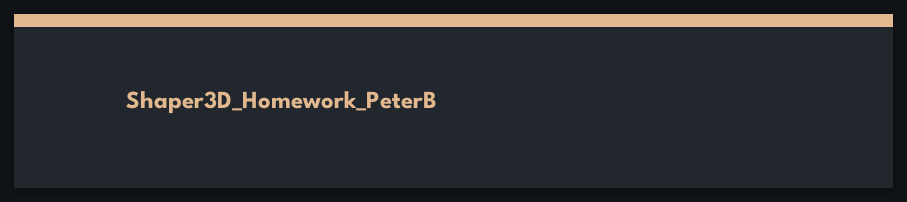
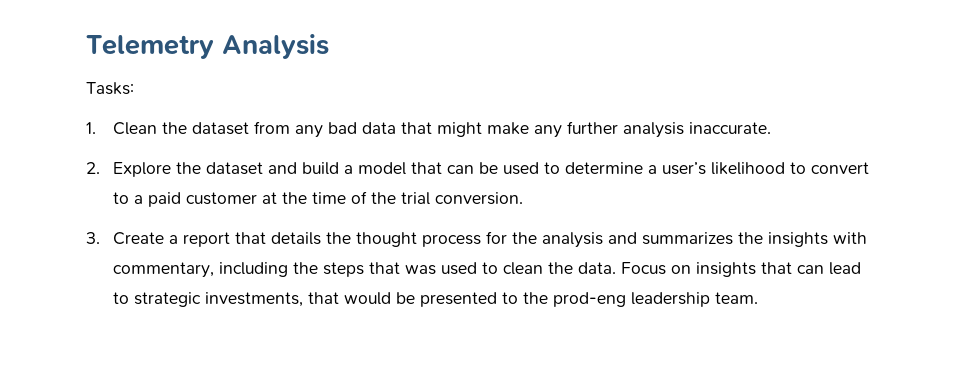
- Shaper3D_Homework_PeterB
+ Telemetry Analysis
+ Tasks:
+ 1. Clean the dataset from any bad data that might make any further analysis inaccurate.
+ 2. Explore the dataset and build a model that can be used to determine a user’s likelihood to convert to a paid customer at the time of the trial conversion.
+ 3. Create a report that details the thought process for the analysis and summarizes the insights with commentary, including the steps that was used to clean the data. Focus on insights that can lead to strategic investments, that would be presented to the prod-eng leadership team.

